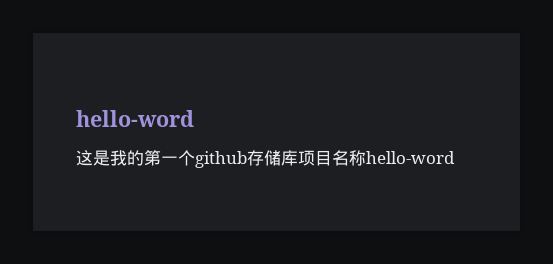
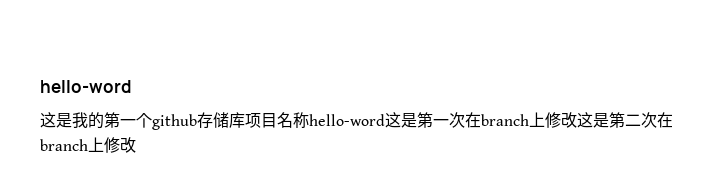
- 这是我的第一个github存储库项目名称hello-word
+ 这是我的第一个github存储库项目名称hello-word这是第一次在branch上修改这是第二次在branch上修改

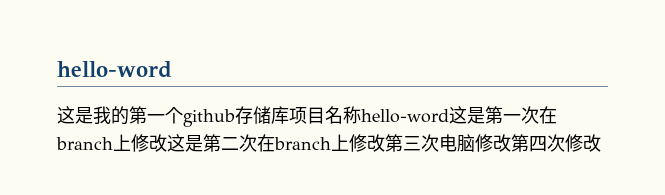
- 这是我的第一个github存储库项目名称hello-word这是第一次在branch上修改这是第二次在branch上修改
+ 这是我的第一个github存储库项目名称hello-word这是第一次在branch上修改这是第二次在branch上修改第三次电脑修改第四次修改

